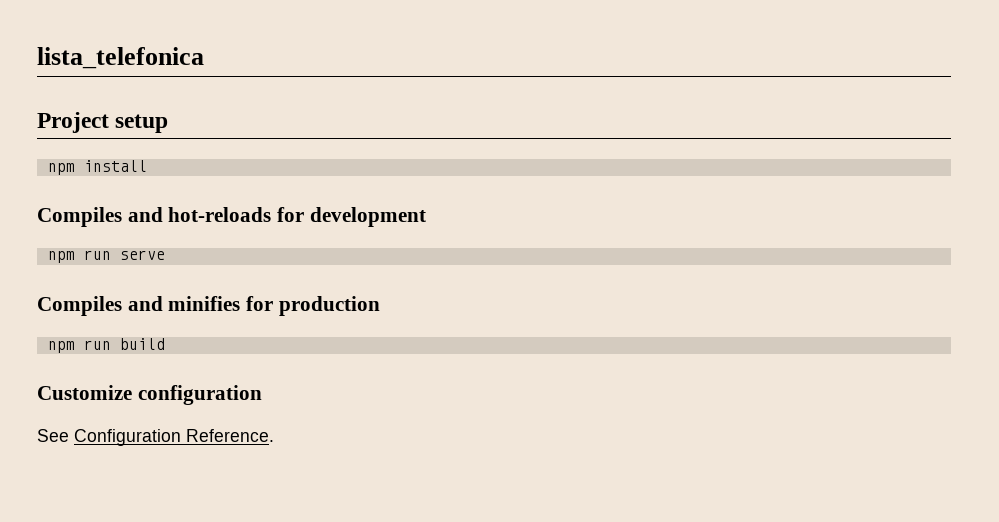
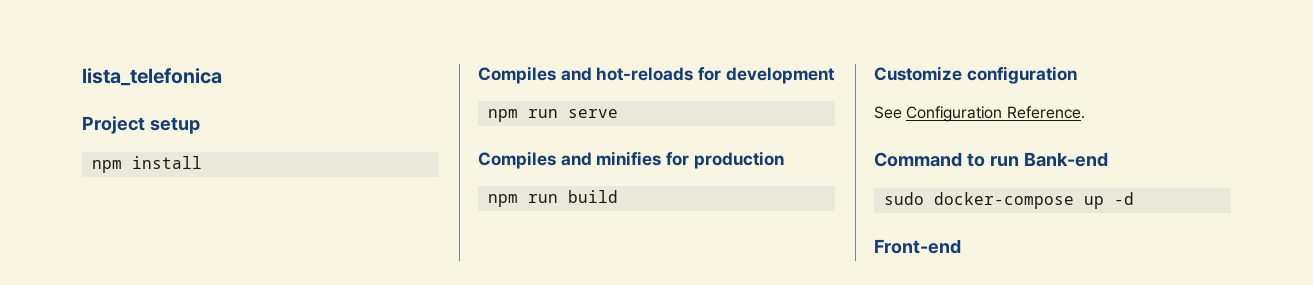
+ Command to run Bank-end
+ sudo docker-compose up -d
+ Front-end

